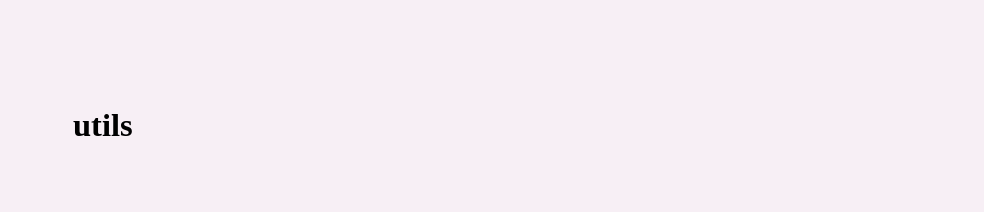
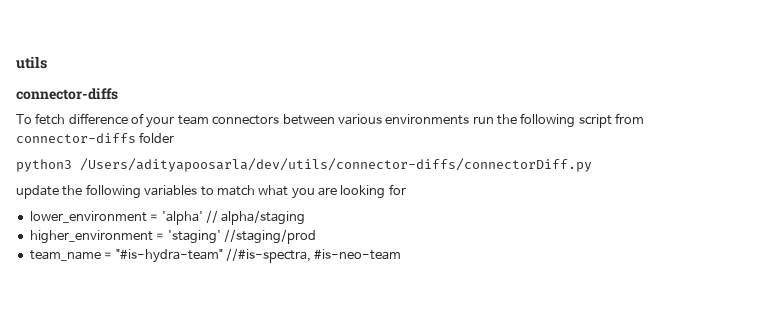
  utils
+ connector-diffs
+ To fetch difference of your team connectors between various environments run the following script from connector-diffs folder
+ python3 /Users/adityapoosarla/dev/utils/connector-diffs/connectorDiff.py
+ update the following variables to match what you are looking for
+ lower_environment = 'alpha' // alpha/staging
+ higher_environment = 'staging' //staging/prod
+ team_name = "#is-hydra-team" //#is-spectra, #is-neo-team

